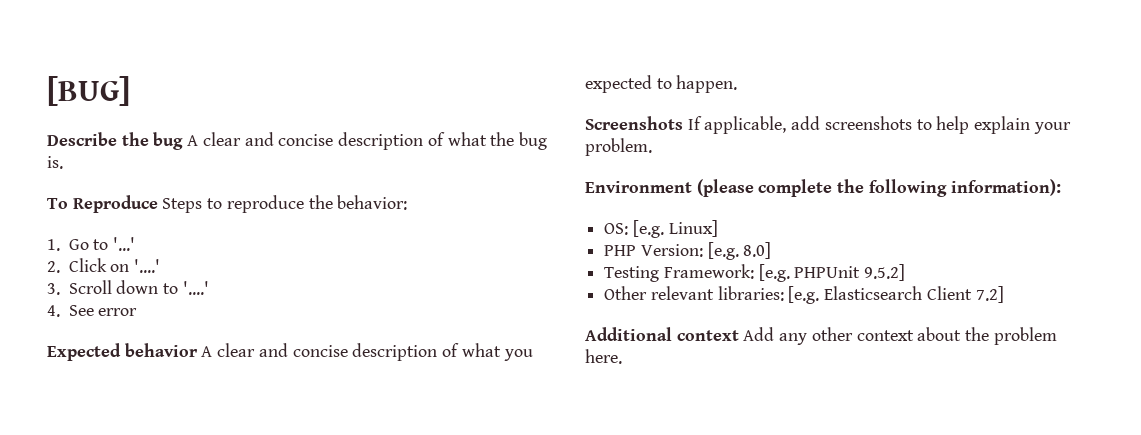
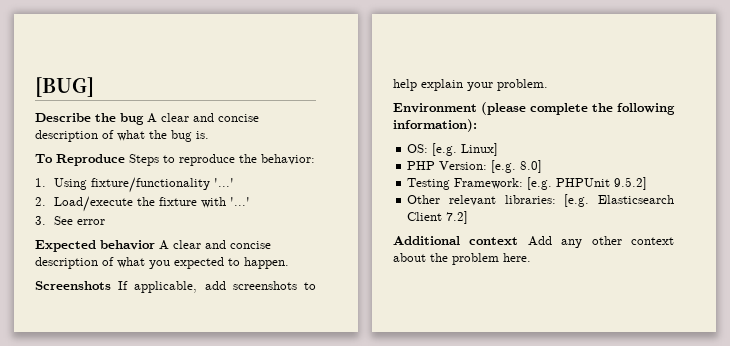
- 1. Go to '...'
+ 1. Using fixture/functionality '...'
- 2. Click on '....'
- 3. Scroll down to '....'
- 4. See error
+ 2. Load/execute the fixture with '...'
+ 3. See error

